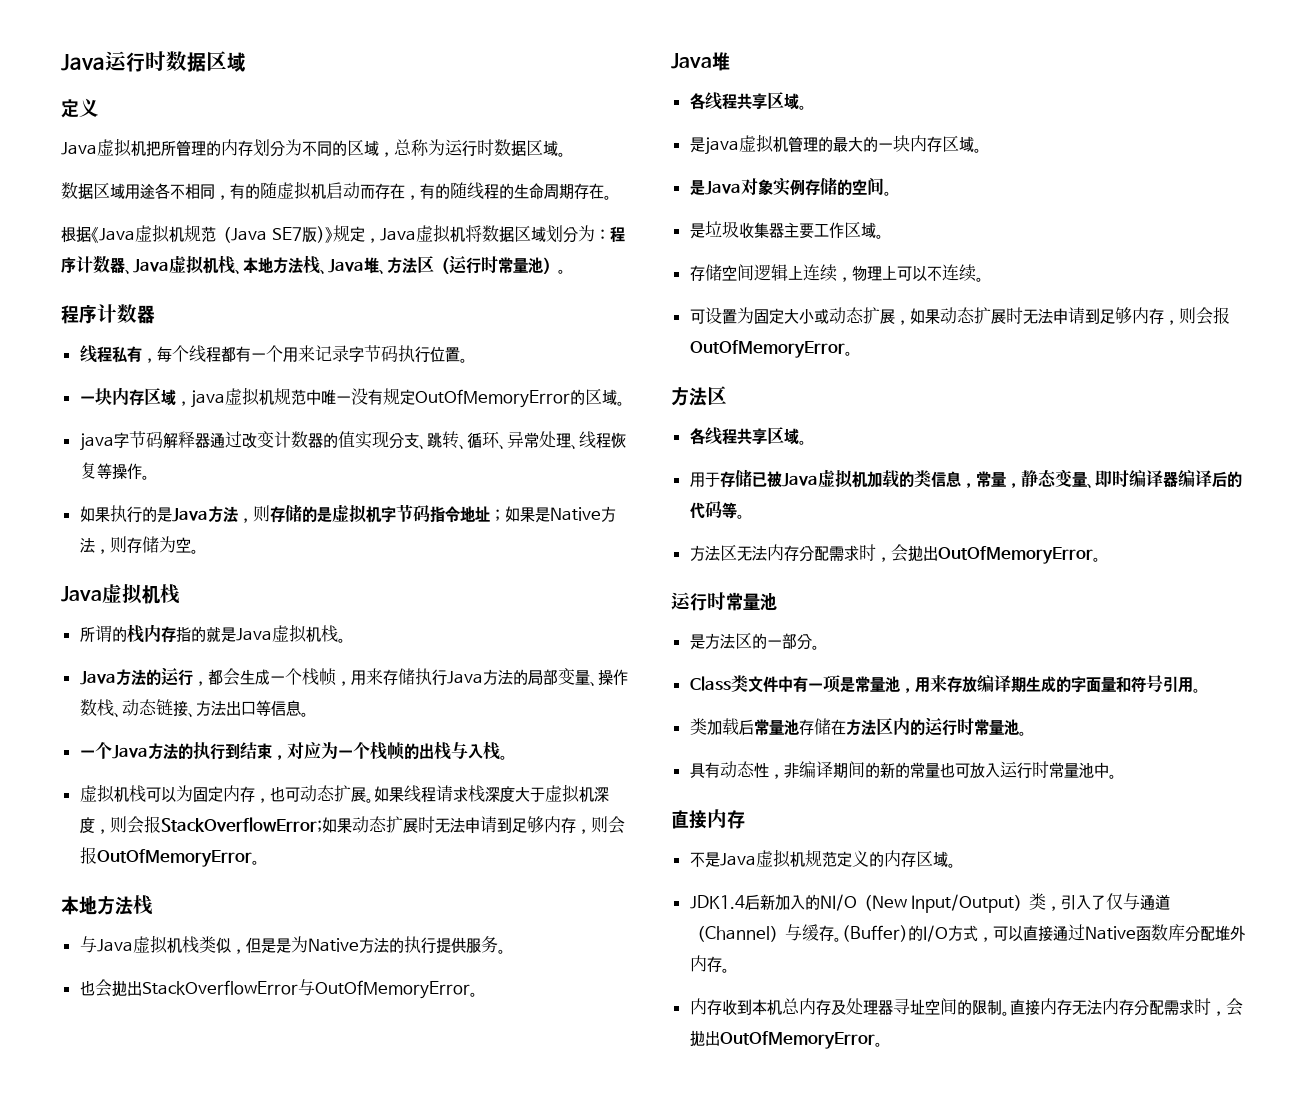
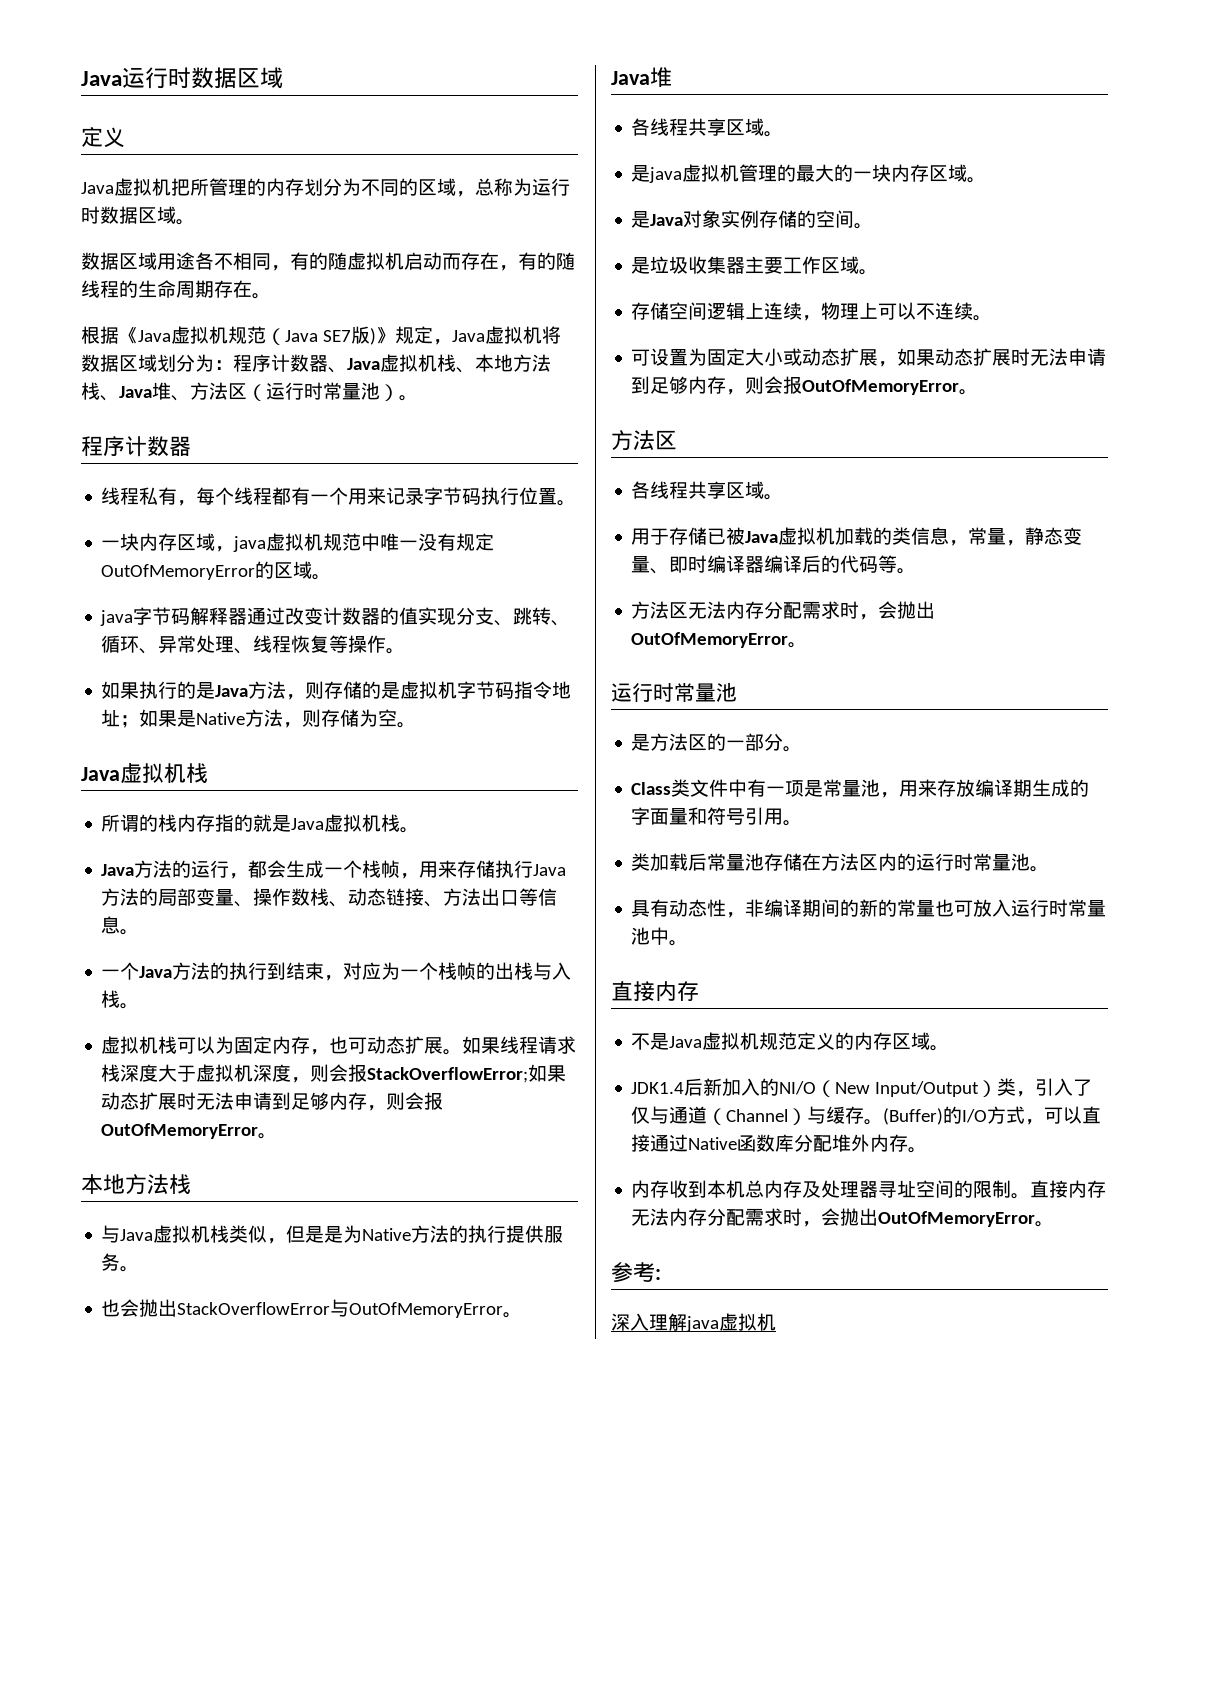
+ 参考:
+ 深入理解java虚拟机

